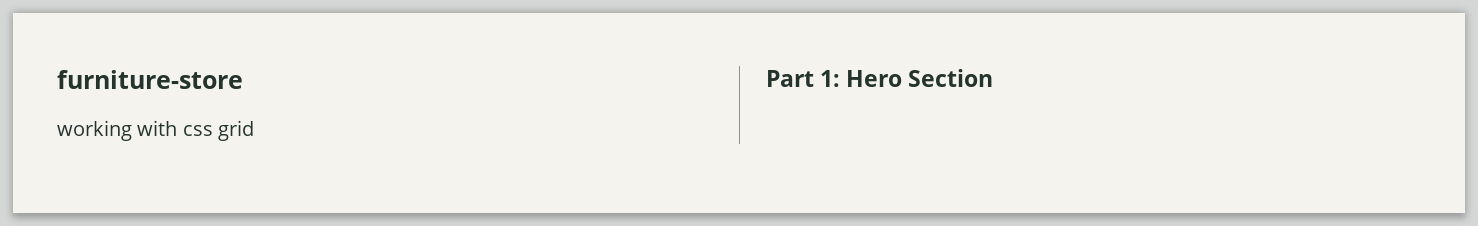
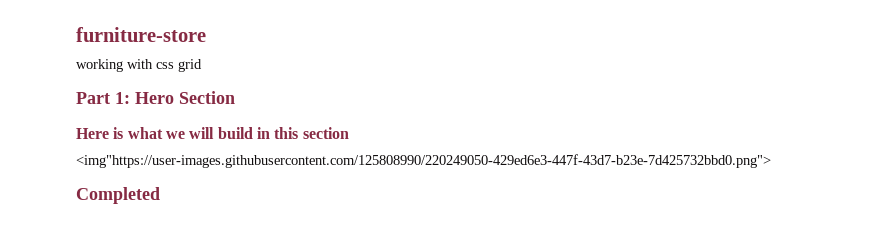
+ Here is what we will build in this section
+ <img"https://user-images.githubusercontent.com/125808990/220249050-429ed6e3-447f-43d7-b23e-7d425732bbd0.png">
+ Completed

